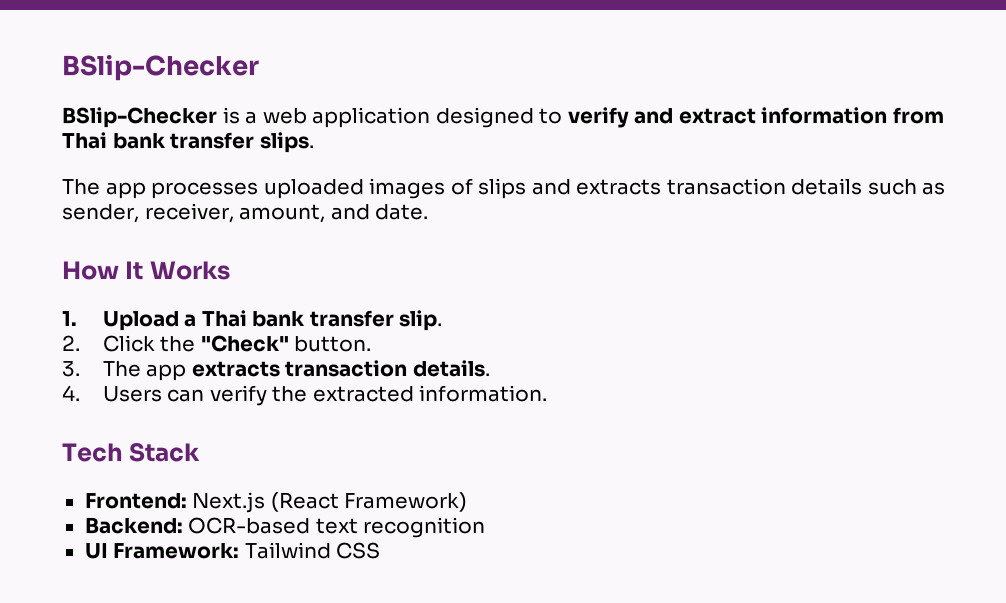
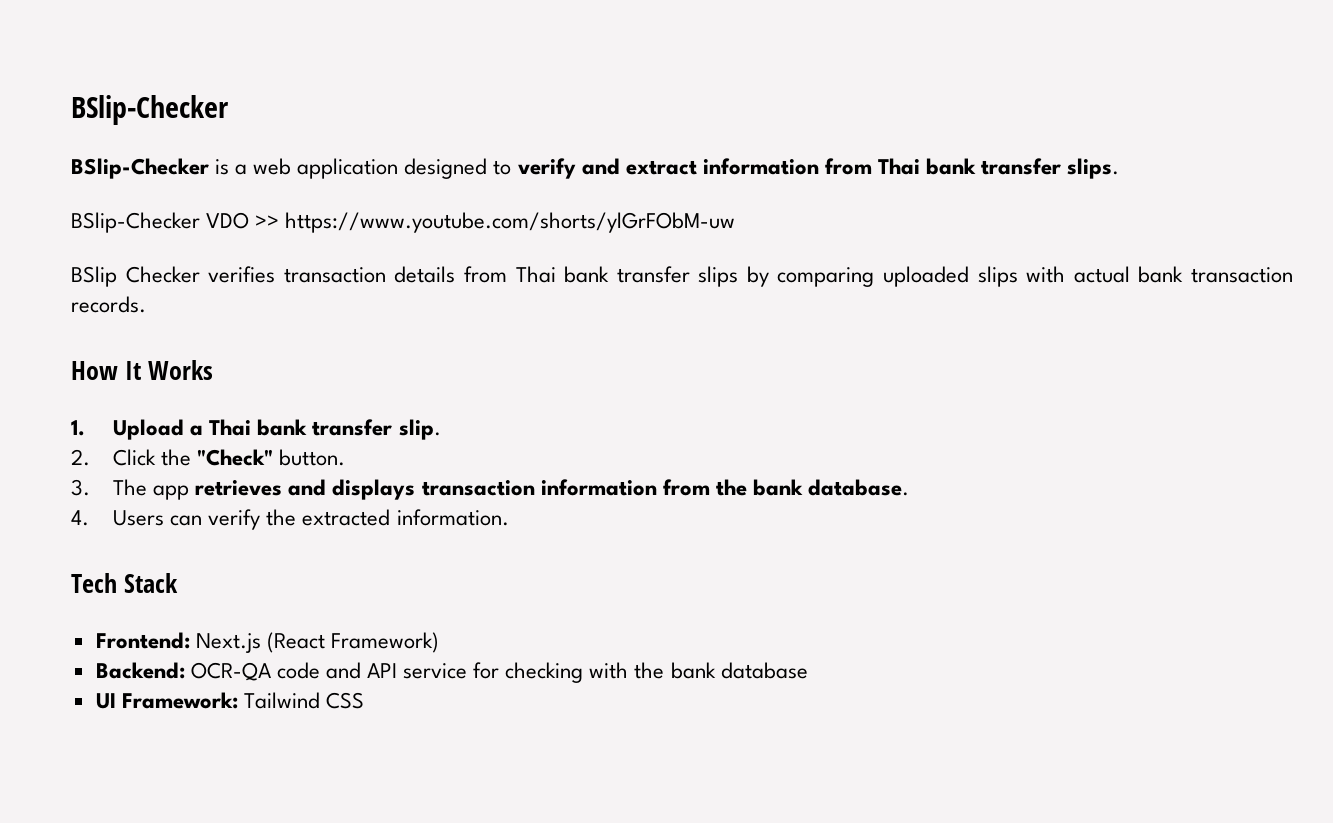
- The app processes uploaded images of slips and extracts transaction details such as sender, receiver, amount, and date.
+ BSlip-Checker VDO >> https://www.youtube.com/shorts/ylGrFObM-uw
+ BSlip Checker verifies transaction details from Thai bank transfer slips by comparing uploaded slips with actual bank transaction records.
- 3. The app extracts transaction details.
+ 3. The app retrieves and displays transaction information from the bank database.
- Backend: OCR-based text recognition
+ Backend: OCR-QA code and API service for checking with the bank database

